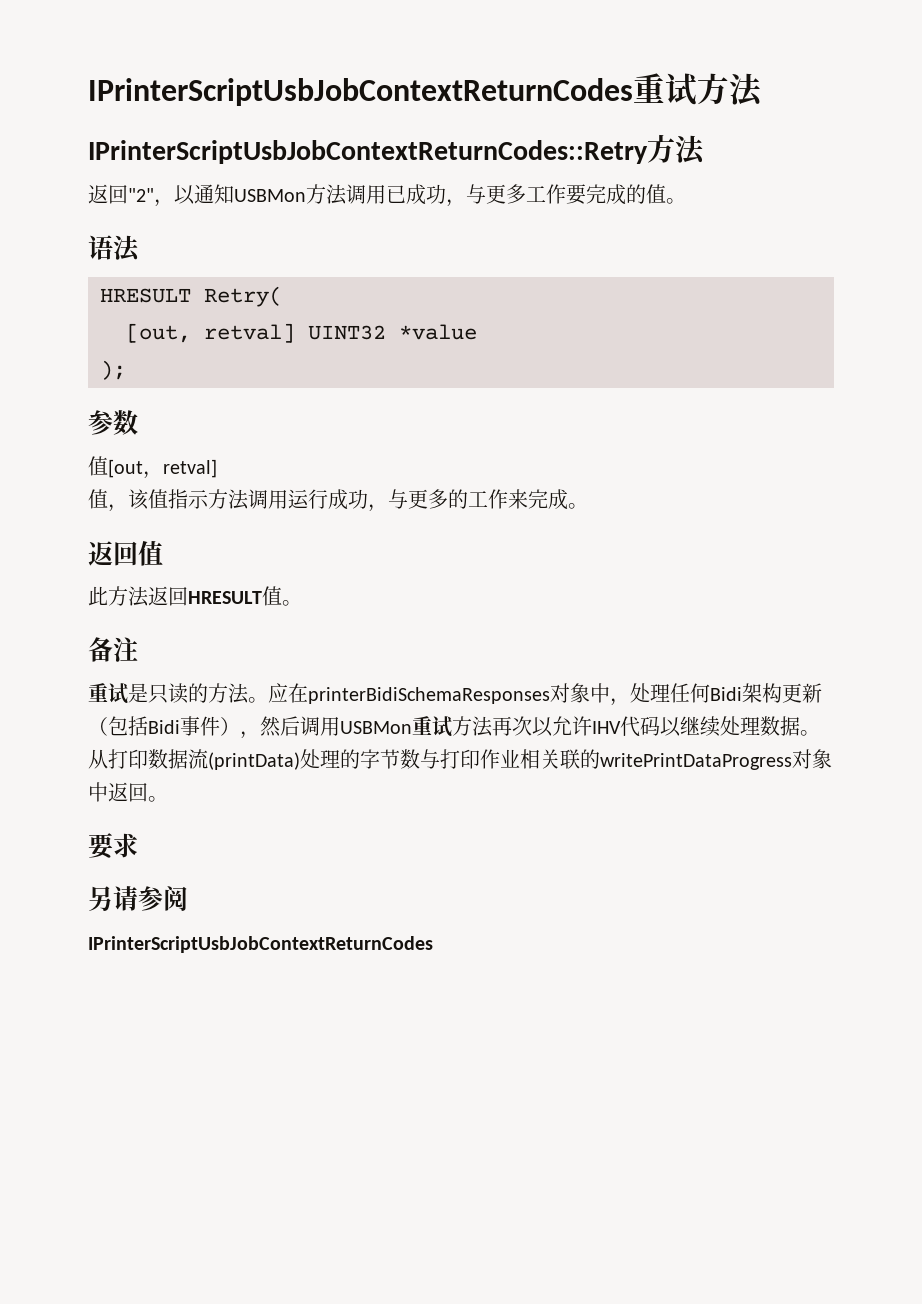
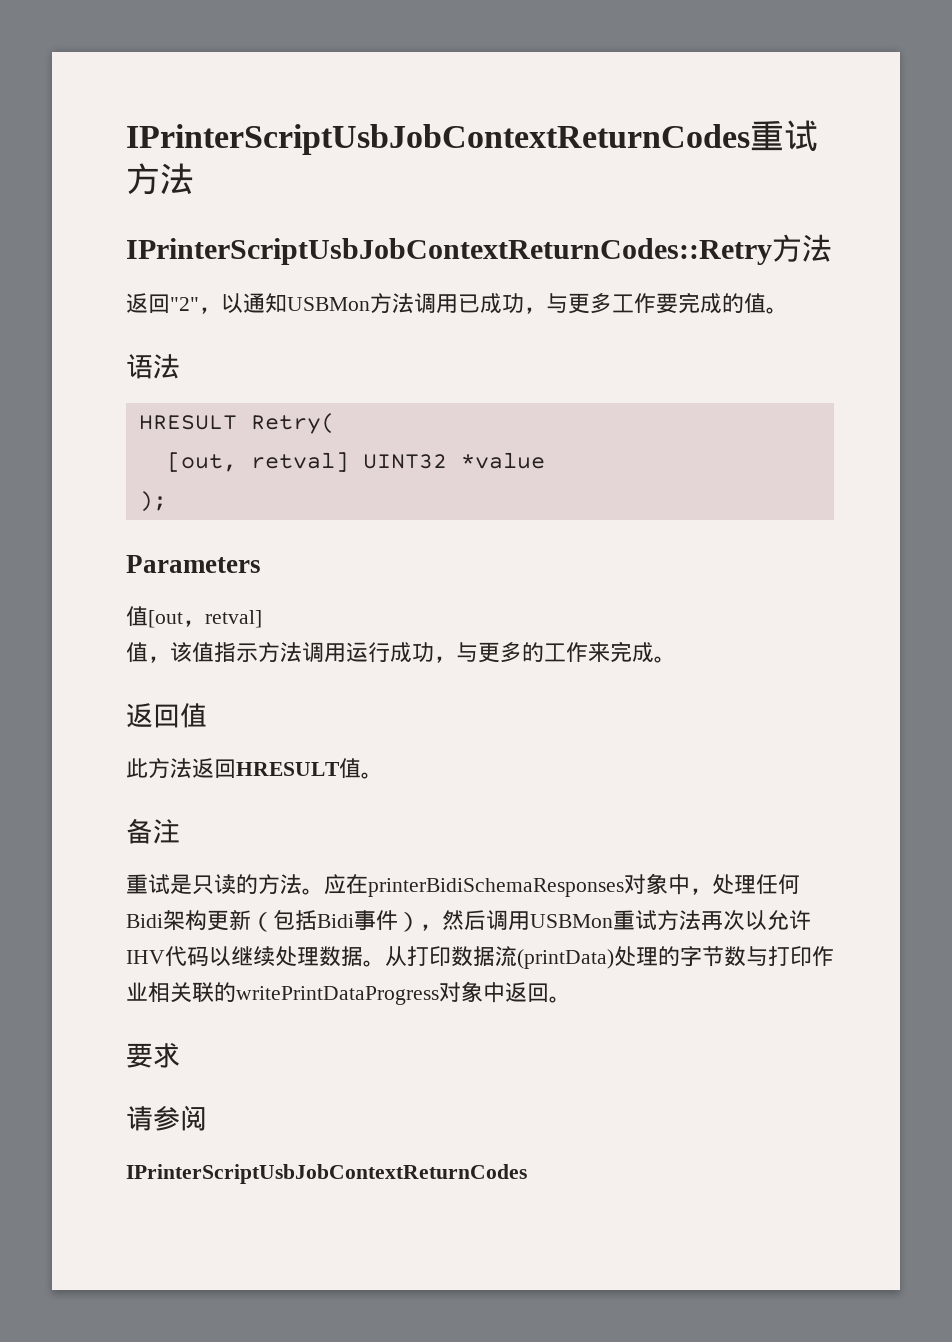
- 参数
+ Parameters
- 另请参阅
+ 请参阅

